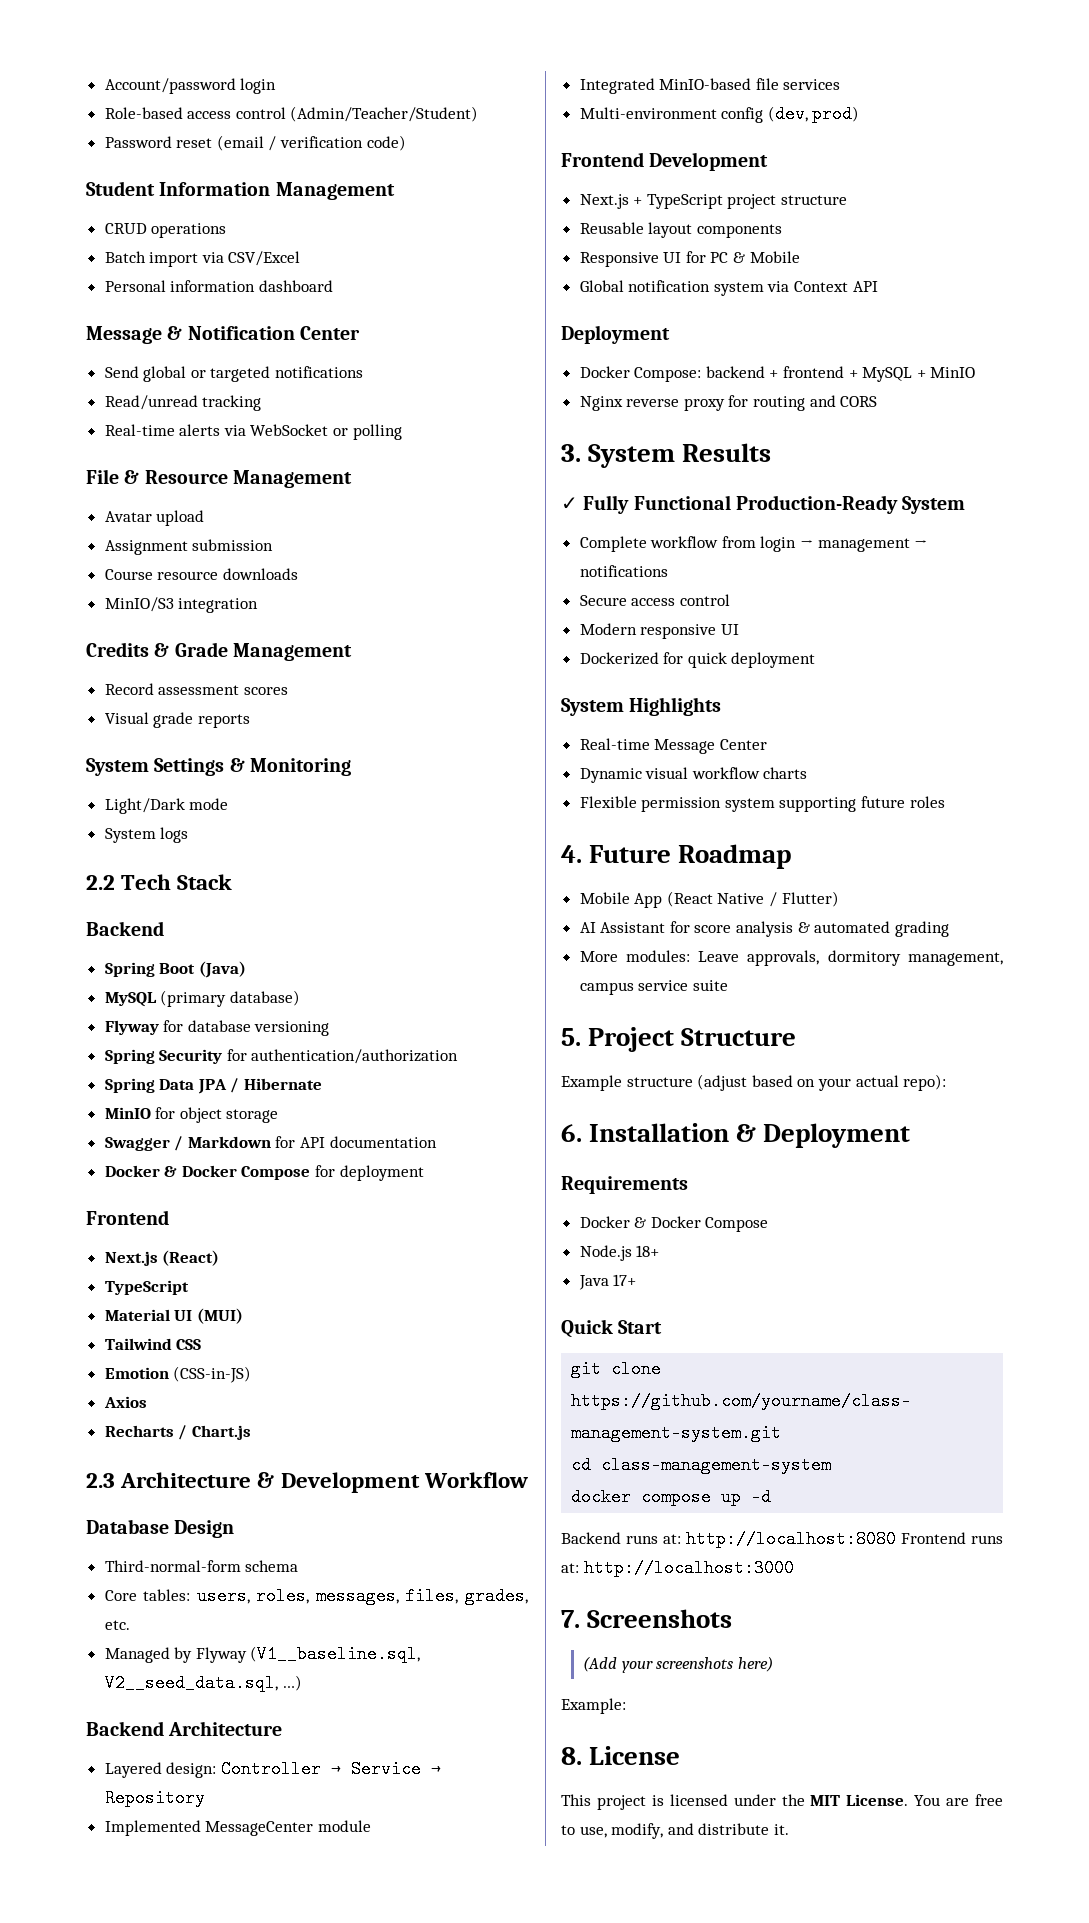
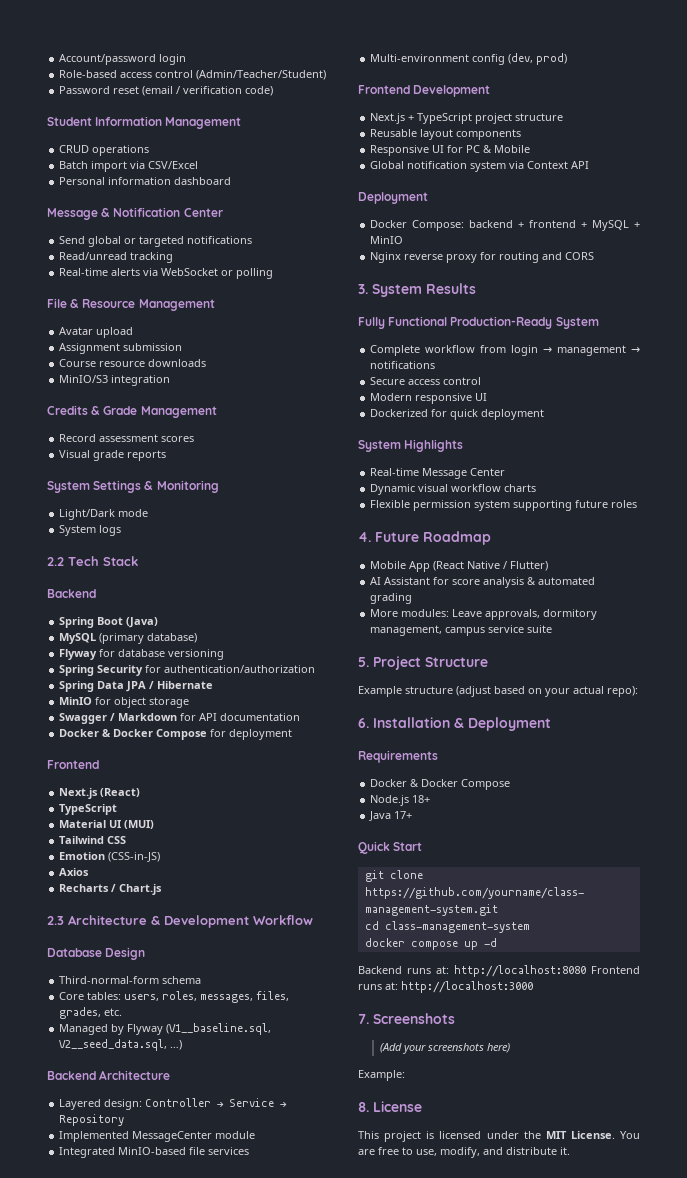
- ✓ Fully Functional Production-Ready System
+ Fully Functional Production-Ready System

